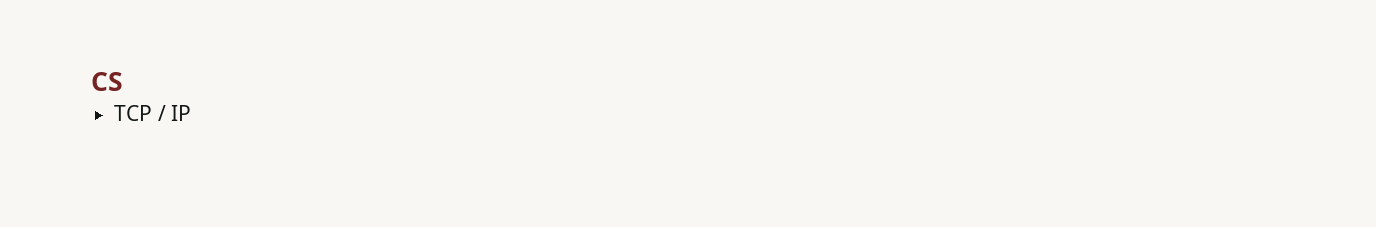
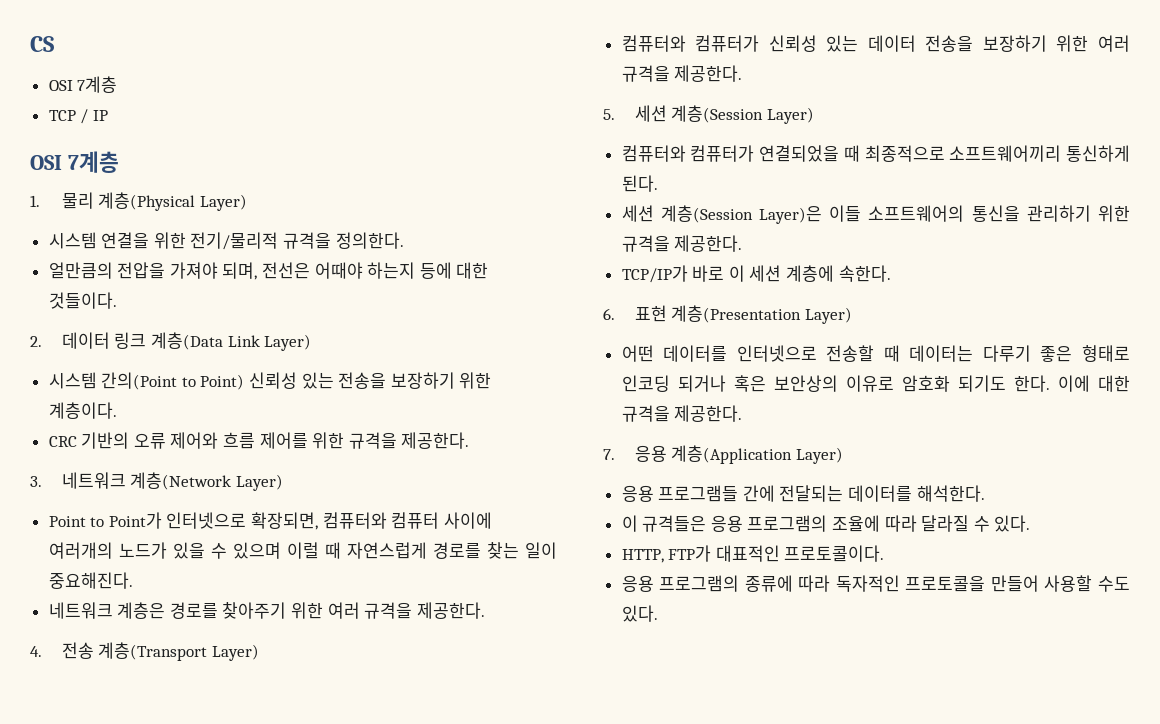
  CS
+ OSI 7계층
  TCP / IP
+ OSI 7계층
+ 1. 물리 계층(Physical Layer)
+ 시스템 연결을 위한 전기/물리적 규격을 정의한다.
+ 얼만큼의 전압을 가져야 되며, 전선은 어때야 하는지 등에 대한 것들이다.
+ 2. 데이터 링크 계층(Data Link Layer)
+ 시스템 간의(Point to Point) 신뢰성 있는 전송을 보장하기 위한 계층이다.
+ CRC 기반의 오류 제어와 흐름 제어를 위한 규격을 제공한다.
+ 3. 네트워크 계층(Network Layer)
+ Point to Point가 인터넷으로 확장되면, 컴퓨터와 컴퓨터 사이에 여러개의 노드가 있을 수 있으며 이럴 때 자연스럽게 경로를 찾는 일이 중요해진다.
+ 네트워크 계층은 경로를 찾아주기 위한 여러 규격을 제공한다.
+ 4. 전송 계층(Transport Layer)
+ 컴퓨터와 컴퓨터가 신뢰성 있는 데이터 전송을 보장하기 위한 여러 규격을 제공한다.
+ 5. 세션 계층(Session Layer)
+ 컴퓨터와 컴퓨터가 연결되었을 때 최종적으로 소프트웨어끼리 통신하게 된다.
+ 세션 계층(Session Layer)은 이들 소프트웨어의 통신을 관리하기 위한 규격을 제공한다.
+ TCP/IP가 바로 이 세션 계층에 속한다.
+ 6. 표현 계층(Presentation Layer)
+ 어떤 데이터를 인터넷으로 전송할 때 데이터는 다루기 좋은 형태로 인코딩 되거나 혹은 보안상의 이유로 암호화 되기도 한다. 이에 대한 규격을 제공한다.
+ 7. 응용 계층(Application Layer)
+ 응용 프로그램들 간에 전달되는 데이터를 해석한다.
+ 이 규격들은 응용 프로그램의 조율에 따라 달라질 수 있다.
+ HTTP, FTP가 대표적인 프로토콜이다.
+ 응용 프로그램의 종류에 따라 독자적인 프로토콜을 만들어 사용할 수도 있다.

